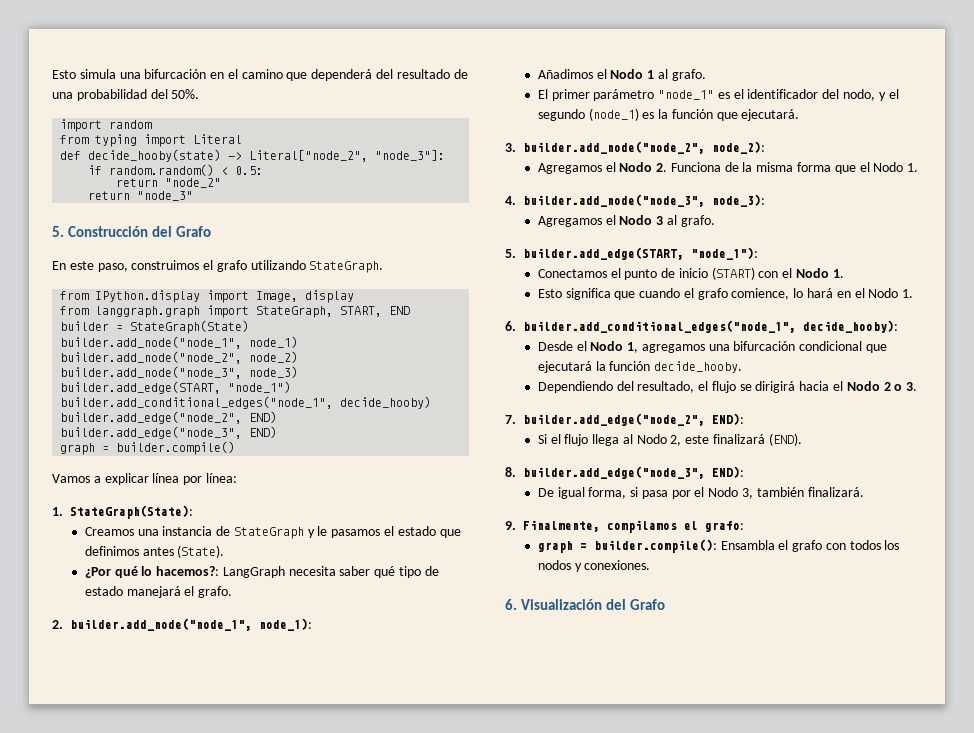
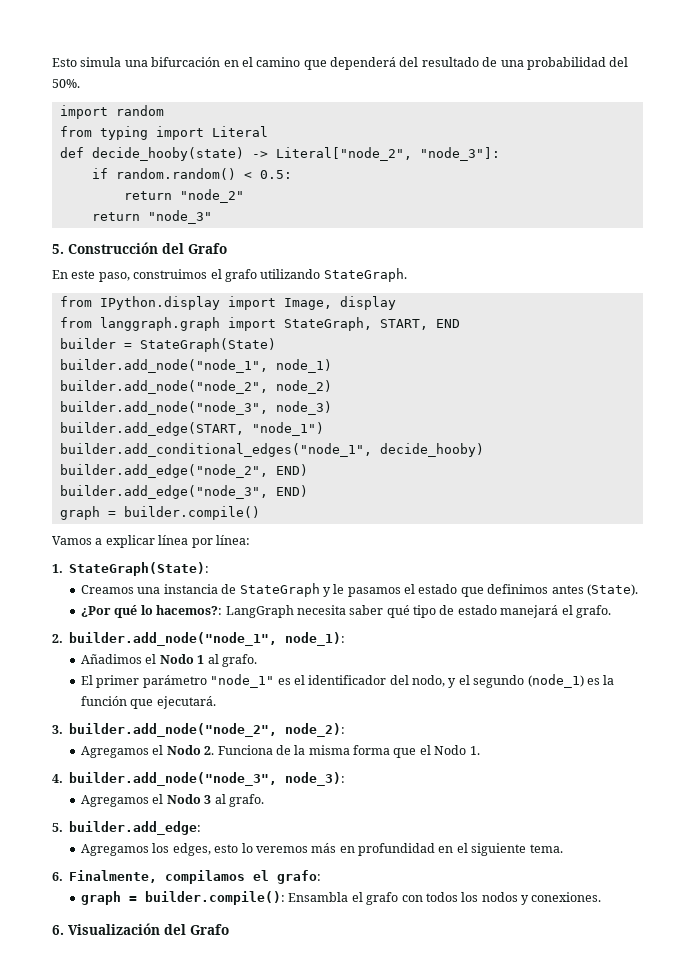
- 5. builder.add_edge(START, "node_1"):
- Conectamos el punto de inicio (START) con el Nodo 1.
- Esto significa que cuando el grafo comience, lo hará en el Nodo 1.
- 6. builder.add_conditional_edges("node_1", decide_hooby):
- Desde el Nodo 1, agregamos una bifurcación condicional que ejecutará la función decide_hooby.
- Dependiendo del resultado, el flujo se dirigirá hacia el Nodo 2 o 3.
- 7. builder.add_edge("node_2", END):
- Si el flujo llega al Nodo 2, este finalizará (END).
- 8. builder.add_edge("node_3", END):
- De igual forma, si pasa por el Nodo 3, también finalizará.
- 9. Finalmente, compilamos el grafo:
+ 5. builder.add_edge:
+ Agregamos los edges, esto lo veremos más en profundidad en el siguiente tema.
+ 6. Finalmente, compilamos el grafo:

